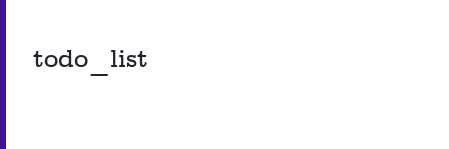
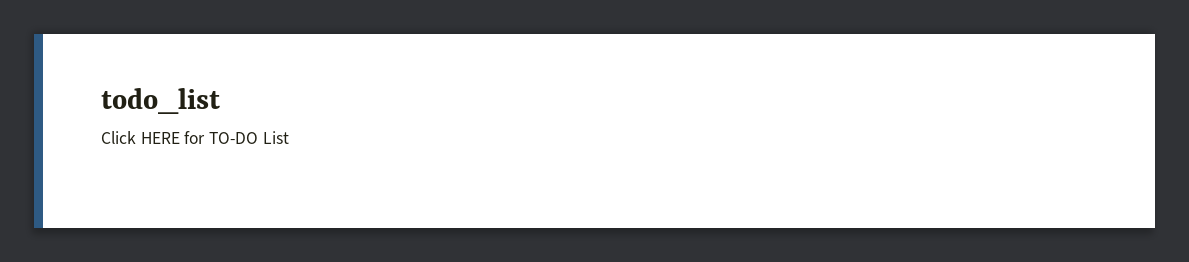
+ Click HERE for TO-DO List

